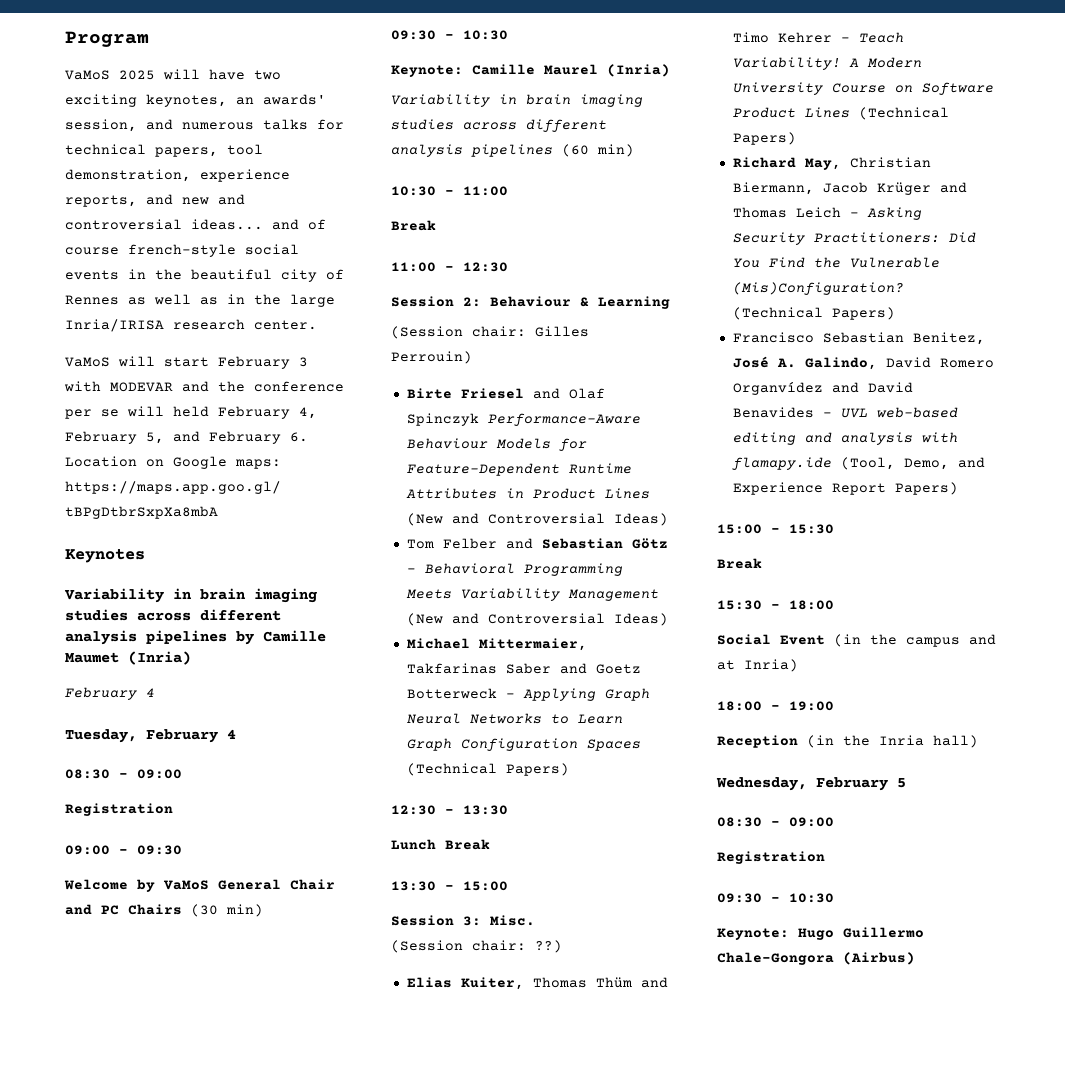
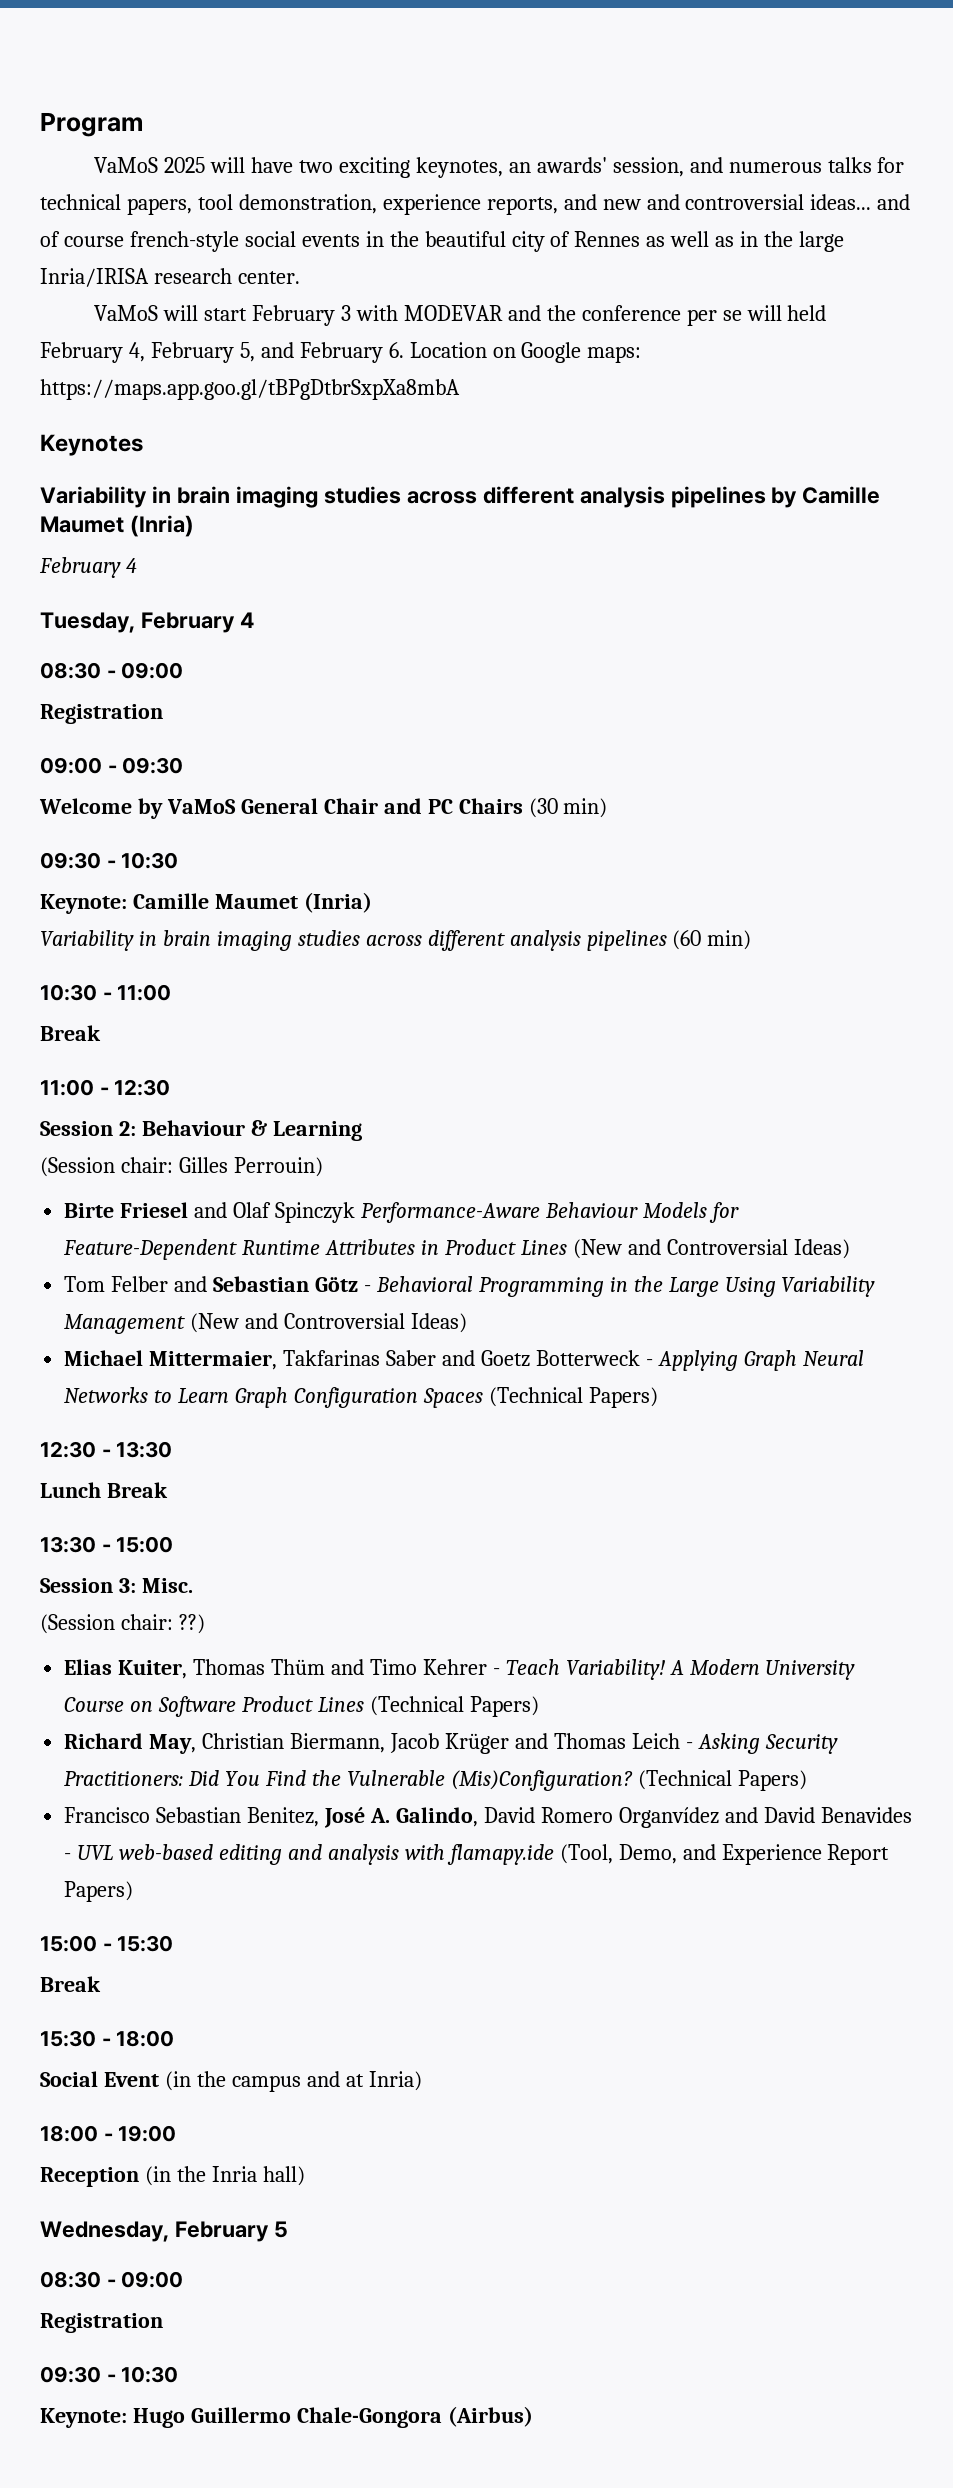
- Keynote: Camille Maurel (Inria)
+ Keynote: Camille Maumet (Inria)
- Tom Felber and Sebastian Götz - Behavioral Programming Meets Variability Management (New and Controversial Ideas)
+ Tom Felber and Sebastian Götz - Behavioral Programming in the Large Using Variability Management (New and Controversial Ideas)

